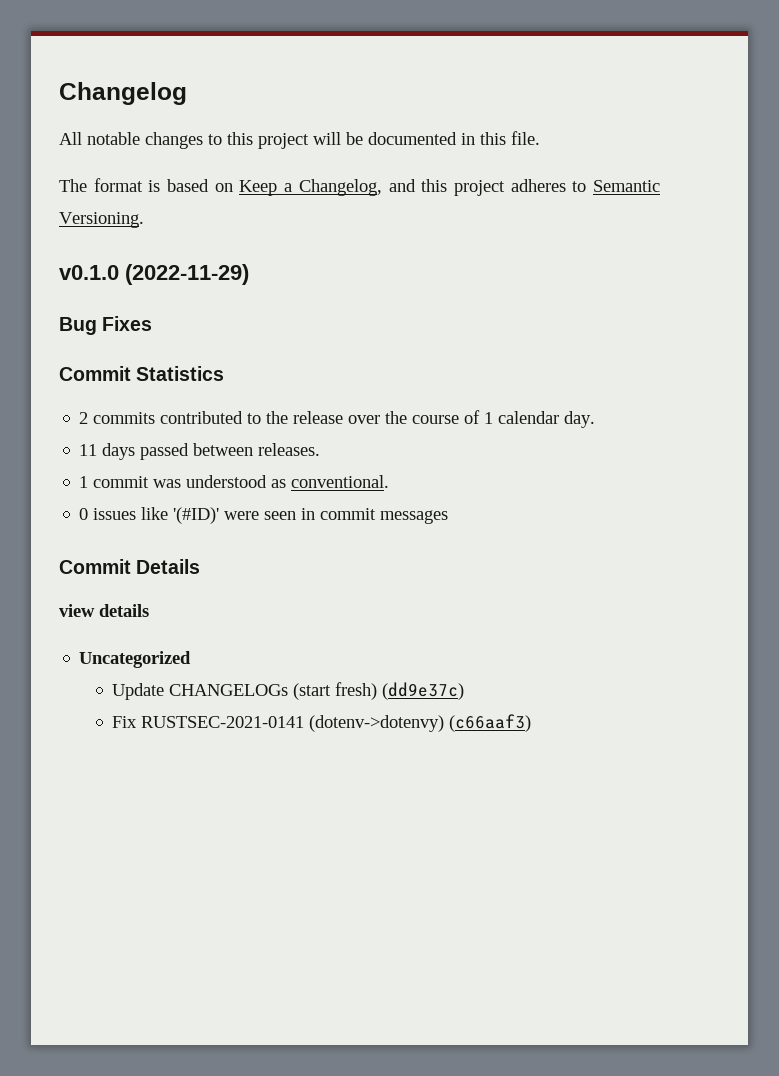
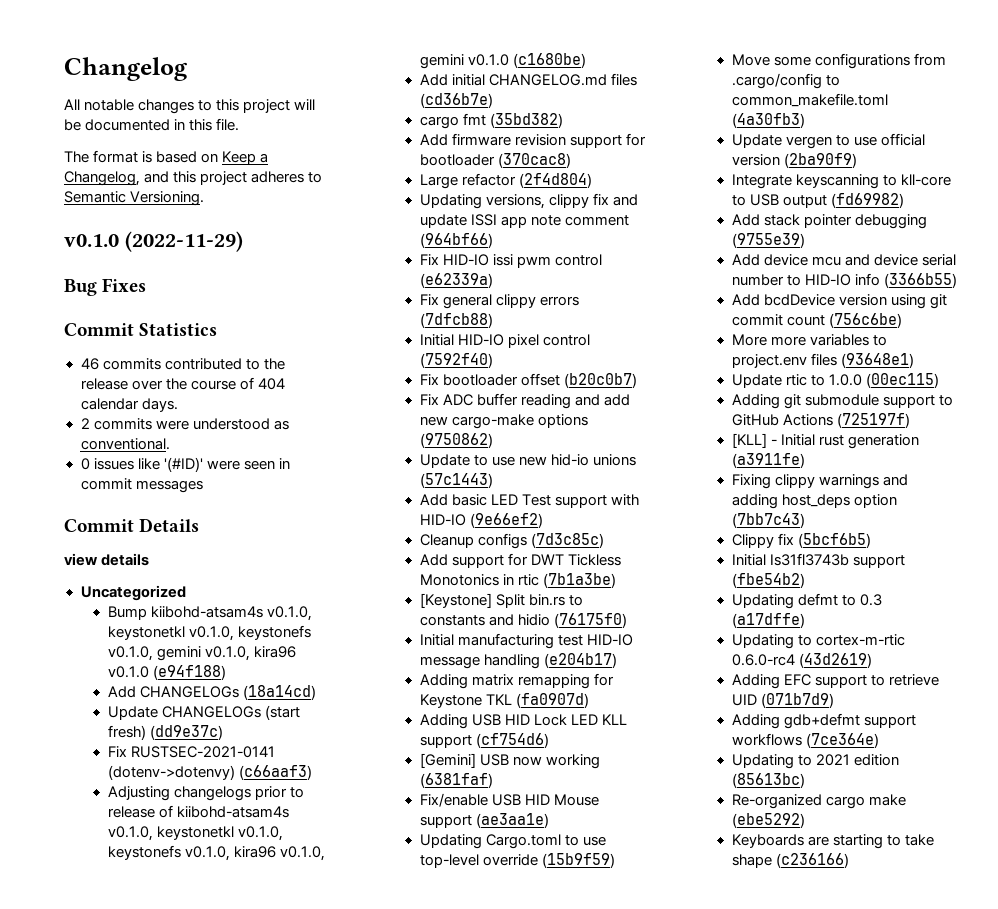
- 2 commits contributed to the release over the course of 1 calendar day.
- 11 days passed between releases.
- 1 commit was understood as conventional.
+ 46 commits contributed to the release over the course of 404 calendar days.
+ 2 commits were understood as conventional.
+ Bump kiibohd-atsam4s v0.1.0, keystonetkl v0.1.0, keystonefs v0.1.0, gemini v0.1.0, kira96 v0.1.0 (e94f188)
+ Add CHANGELOGs (18a14cd)
+ Adjusting changelogs prior to release of kiibohd-atsam4s v0.1.0, keystonetkl v0.1.0, keystonefs v0.1.0, kira96 v0.1.0, gemini v0.1.0 (c1680be)
+ Add initial CHANGELOG.md files (cd36b7e)
+ cargo fmt (35bd382)
+ Add firmware revision support for bootloader (370cac8)
+ Large refactor (2f4d804)
+ Updating versions, clippy fix and update ISSI app note comment (964bf66)
+ Fix HID-IO issi pwm control (e62339a)
+ Fix general clippy errors (7dfcb88)
+ Initial HID-IO pixel control (7592f40)
+ Fix bootloader offset (b20c0b7)
+ Fix ADC buffer reading and add new cargo-make options (9750862)
+ Update to use new hid-io unions (57c1443)
+ Add basic LED Test support with HID-IO (9e66ef2)
+ Cleanup configs (7d3c85c)
+ Add support for DWT Tickless Monotonics in rtic (7b1a3be)
+ [Keystone] Split bin.rs to constants and hidio (76175f0)
+ Initial manufacturing test HID-IO message handling (e204b17)
+ Adding matrix remapping for Keystone TKL (fa0907d)
+ Adding USB HID Lock LED KLL support (cf754d6)
+ [Gemini] USB now working (6381faf)
+ Fix/enable USB HID Mouse support (ae3aa1e)
+ Updating Cargo.toml to use top-level override (15b9f59)
+ Move some configurations from .cargo/config to common_makefile.toml (4a30fb3)
+ Update vergen to use official version (2ba90f9)
+ Integrate keyscanning to kll-core to USB output (fd69982)
+ Add stack pointer debugging (9755e39)
+ Add device mcu and device serial number to HID-IO info (3366b55)
+ Add bcdDevice version using git commit count (756c6be)
+ More more variables to project.env files (93648e1)
+ Update rtic to 1.0.0 (00ec115)
+ Adding git submodule support to GitHub Actions (725197f)
+ [KLL] - Initial rust generation (a3911fe)
+ Fixing clippy warnings and adding host_deps option (7bb7c43)
+ Clippy fix (5bcf6b5)
+ Initial Is31fl3743b support (fbe54b2)
+ Updating defmt to 0.3 (a17dffe)
+ Updating to cortex-m-rtic 0.6.0-rc4 (43d2619)
+ Adding EFC support to retrieve UID (071b7d9)
+ Adding gdb+defmt support workflows (7ce364e)
+ Updating to 2021 edition (85613bc)
+ Re-organized cargo make (ebe5292)
+ Keyboards are starting to take shape (c236166)

